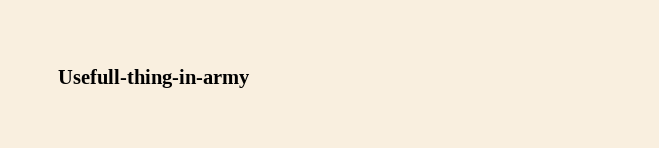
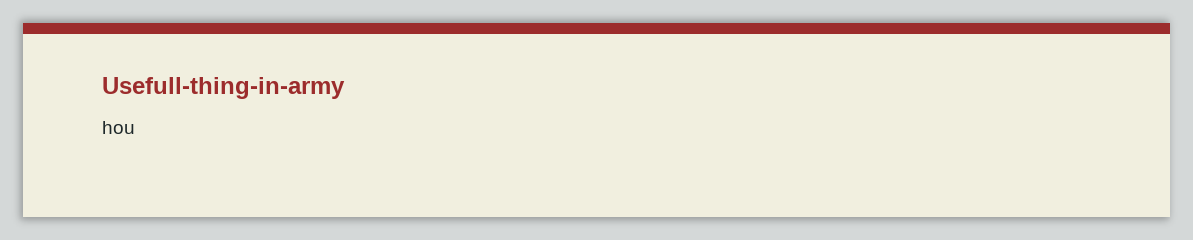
+ hou

